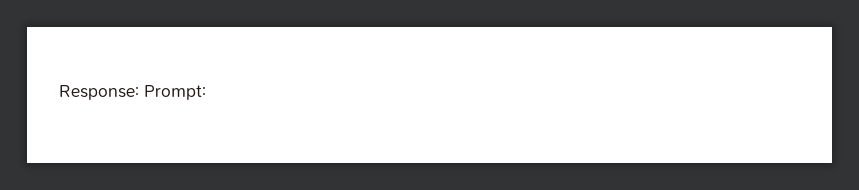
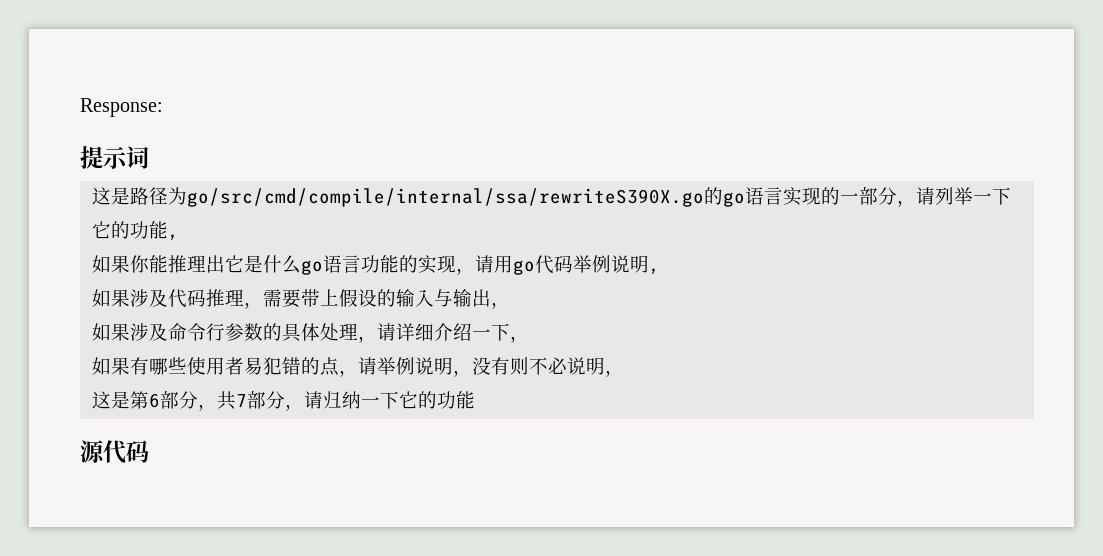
- Response: Prompt:
+ Response:
+ 提示词
+ 这是路径为go/src/cmd/compile/internal/ssa/rewriteS390X.go的go语言实现的一部分，请列举一下它的功能,
+ 如果你能推理出它是什么go语言功能的实现，请用go代码举例说明,
+ 如果涉及代码推理，需要带上假设的输入与输出，
+ 如果涉及命令行参数的具体处理，请详细介绍一下，
+ 如果有哪些使用者易犯错的点，请举例说明，没有则不必说明，
+ 这是第6部分，共7部分，请归纳一下它的功能
+ 源代码

